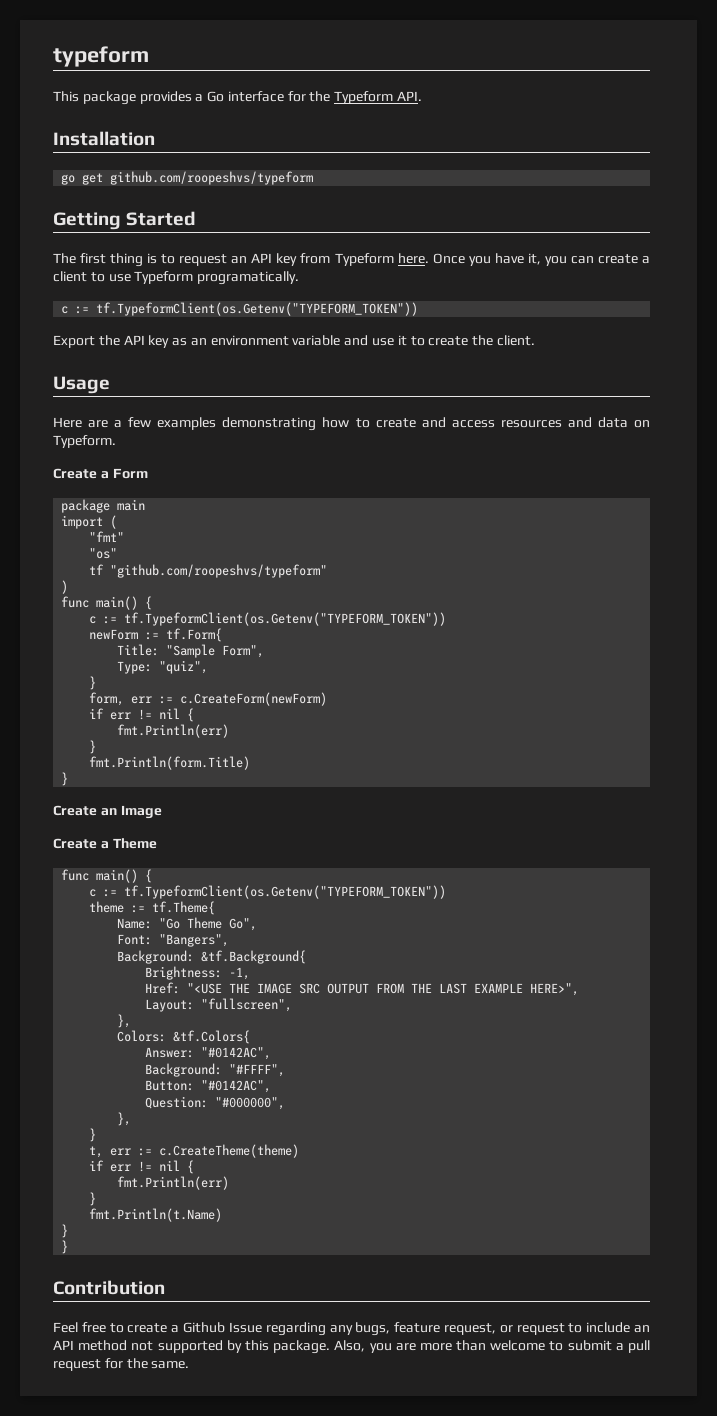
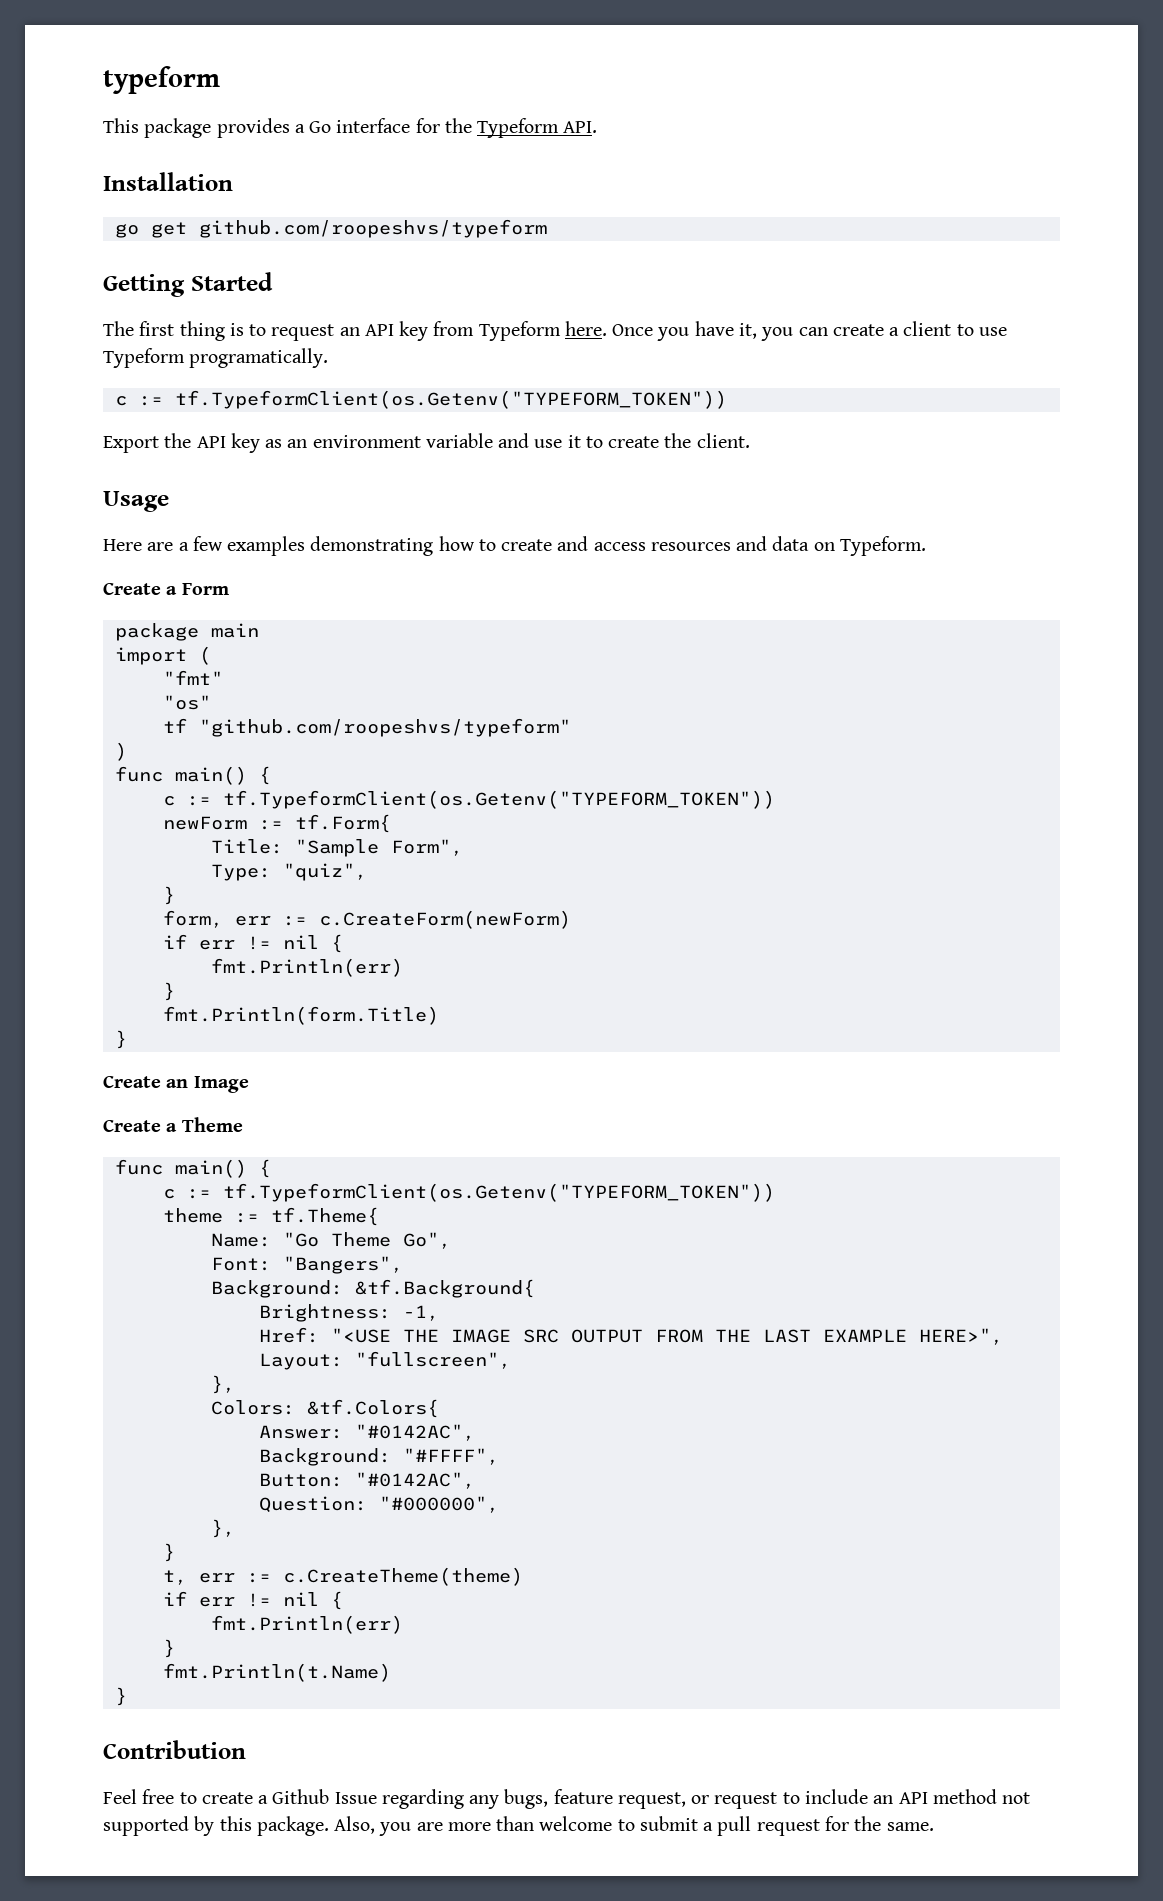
  fmt.Println(t.Name)
- }

